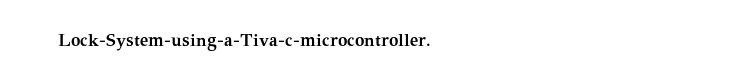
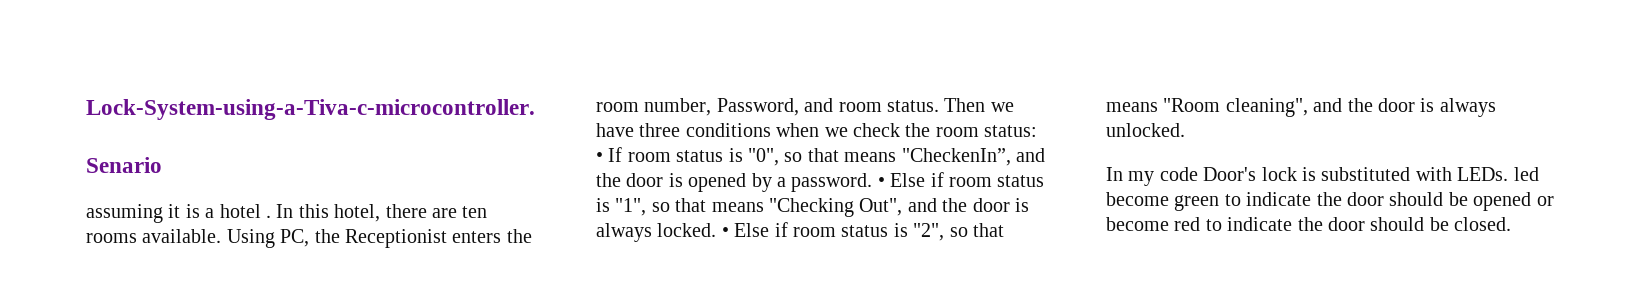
+ Senario
+ assuming it is a hotel . In this hotel, there are ten rooms available. Using PC, the Receptionist enters the room number, Password, and room status. Then we have three conditions when we check the room status: • If room status is "0", so that means "CheckenIn”, and the door is opened by a password. • Else if room status is "1", so that means "Checking Out", and the door is always locked. • Else if room status is "2", so that means "Room cleaning", and the door is always unlocked.
+ In my code Door's lock is substituted with LEDs. led become green to indicate the door should be opened or become red to indicate the door should be closed.

